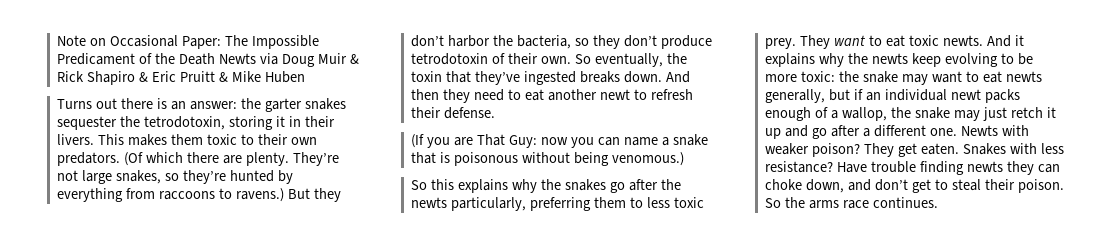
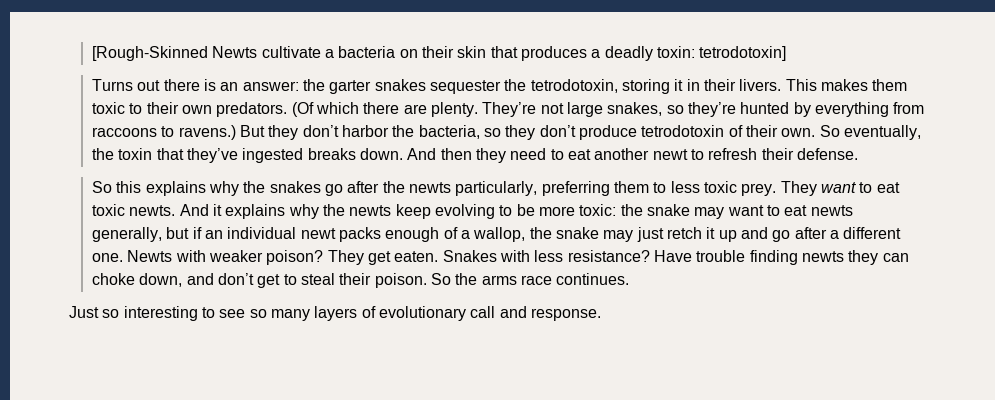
- Note on Occasional Paper: The Impossible Predicament of the Death Newts via Doug Muir & Rick Shapiro & Eric Pruitt & Mike Huben
+ [Rough-Skinned Newts cultivate a bacteria on their skin that produces a deadly toxin: tetrodotoxin]
- (If you are That Guy: now you can name a snake that is poisonous without being venomous.)
+ Just so interesting to see so many layers of evolutionary call and response.

